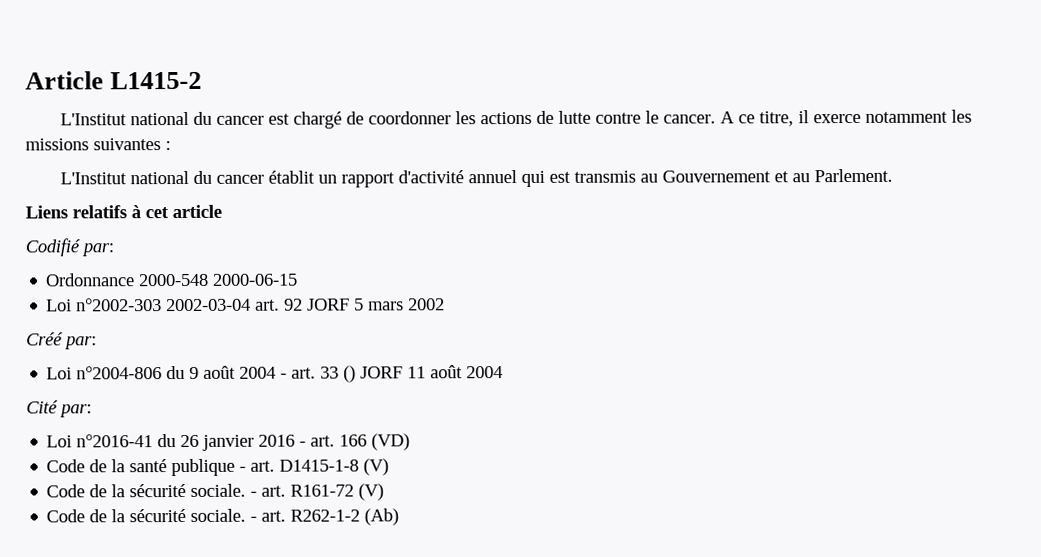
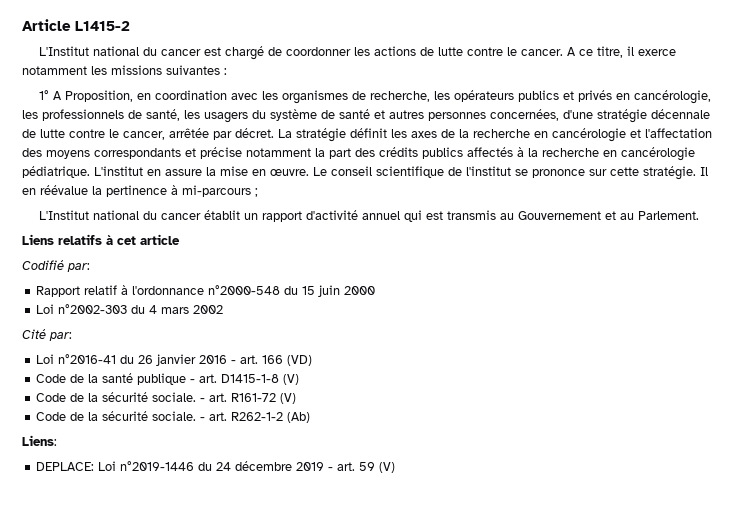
+ 1° A Proposition, en coordination avec les organismes de recherche, les opérateurs publics et privés en cancérologie, les professionnels de santé, les usagers du système de santé et autres personnes concernées, d'une stratégie décennale de lutte contre le cancer, arrêtée par décret. La stratégie définit les axes de la recherche en cancérologie et l'affectation des moyens correspondants et précise notamment la part des crédits publics affectés à la recherche en cancérologie pédiatrique. L'institut en assure la mise en œuvre. Le conseil scientifique de l'institut se prononce sur cette stratégie. Il en réévalue la pertinence à mi-parcours ;
- Ordonnance 2000-548 2000-06-15
- Loi n°2002-303 2002-03-04 art. 92 JORF 5 mars 2002
- Créé par:
- Loi n°2004-806 du 9 août 2004 - art. 33 () JORF 11 août 2004
+ Rapport relatif à l'ordonnance n°2000-548 du 15 juin 2000
+ Loi n°2002-303 du 4 mars 2002
+ Liens:
+ DEPLACE: Loi n°2019-1446 du 24 décembre 2019 - art. 59 (V)

